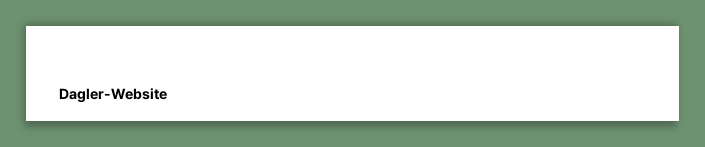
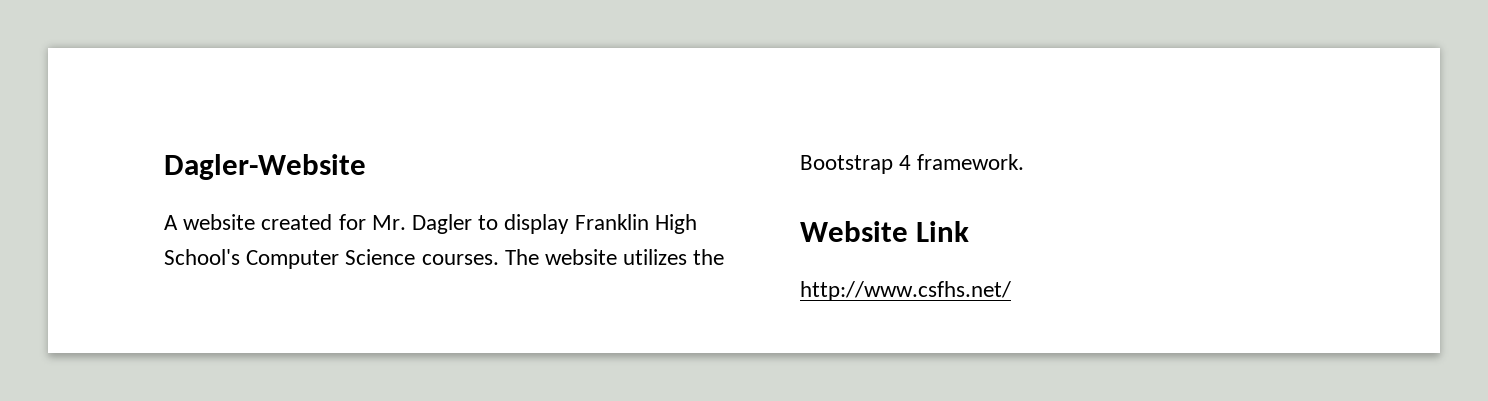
+ A website created for Mr. Dagler to display Franklin High School's Computer Science courses. The website utilizes the Bootstrap 4 framework.
+ Website Link
+ http://www.csfhs.net/

